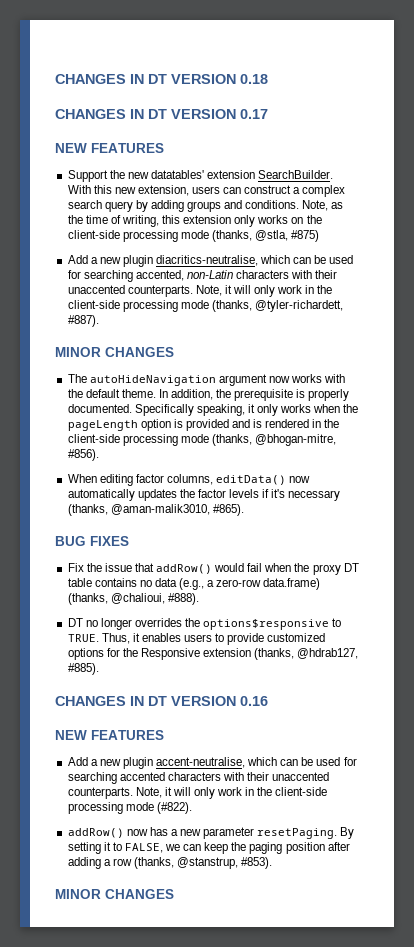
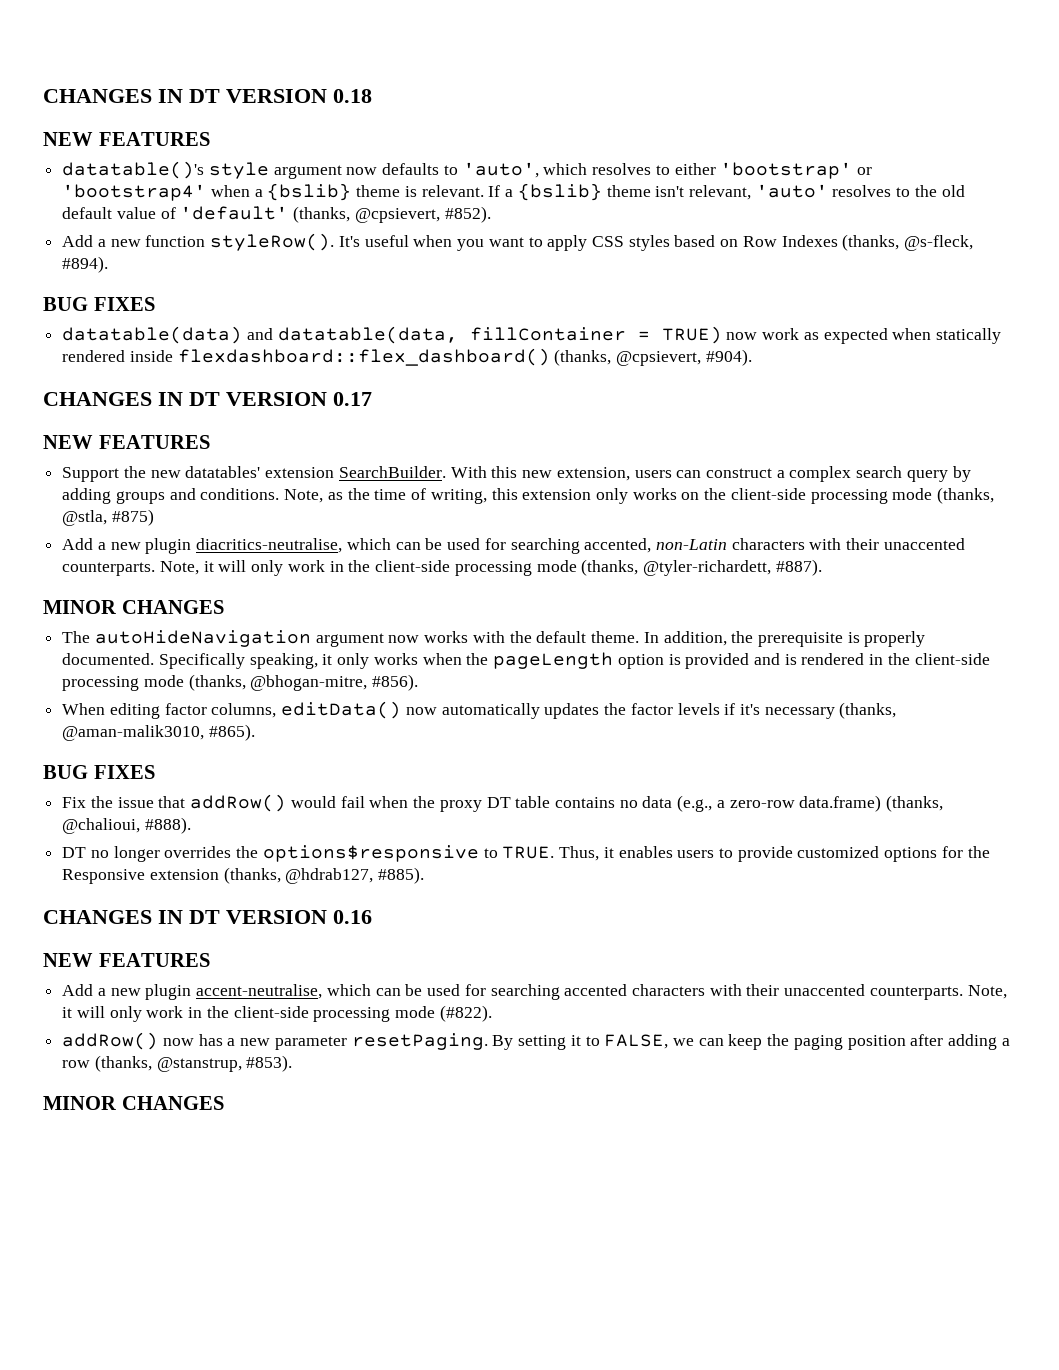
  CHANGES IN DT VERSION 0.18
+ NEW FEATURES
+ datatable()'s style argument now defaults to 'auto', which resolves to either 'bootstrap' or 'bootstrap4' when a {bslib} theme is relevant. If a {bslib} theme isn't relevant, 'auto' resolves to the old default value of 'default' (thanks, @cpsievert, #852).
+ Add a new function styleRow(). It's useful when you want to apply CSS styles based on Row Indexes (thanks, @s-fleck, #894).
+ BUG FIXES
+ datatable(data) and datatable(data, fillContainer = TRUE) now work as expected when statically rendered inside flexdashboard::flex_dashboard() (thanks, @cpsievert, #904).

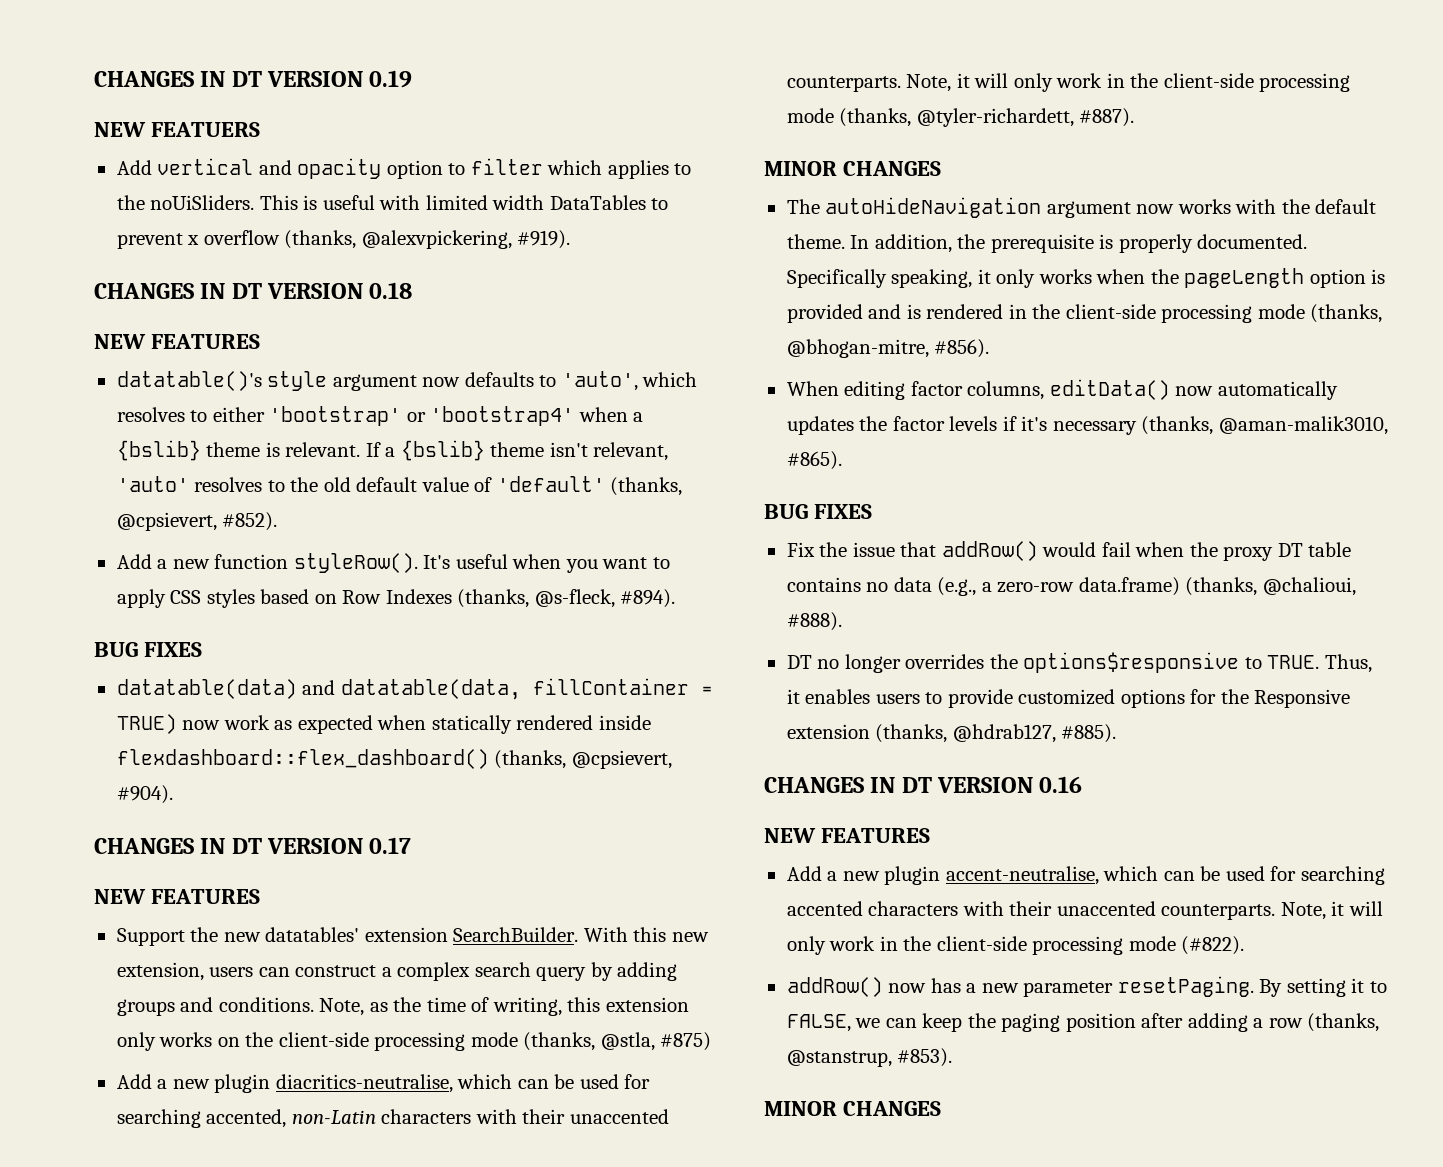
+ CHANGES IN DT VERSION 0.19
+ NEW FEATUERS
+ Add vertical and opacity option to filter which applies to the noUiSliders. This is useful with limited width DataTables to prevent x overflow (thanks, @alexvpickering, #919).

